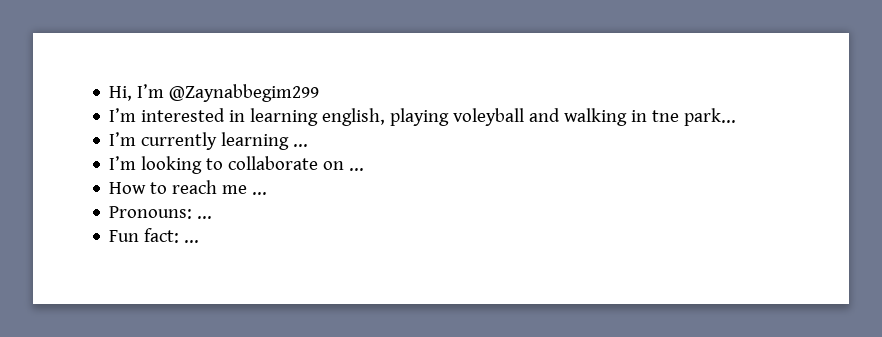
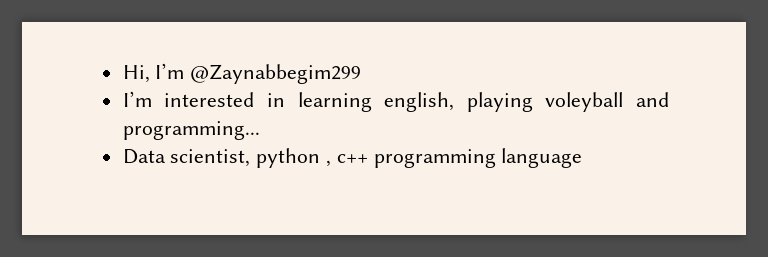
- I’m interested in learning english, playing voleyball and walking in tne park...
- I’m currently learning ...
- I’m looking to collaborate on ...
- How to reach me ...
- Pronouns: ...
- Fun fact: ...
+ I’m interested in learning english, playing voleyball and programming...
+ Data scientist, python , c++ programming language

